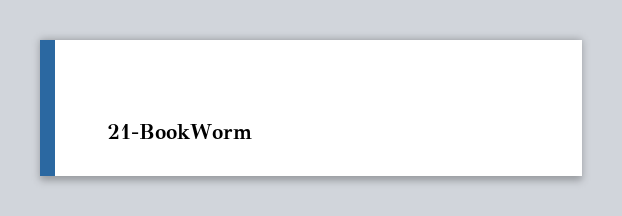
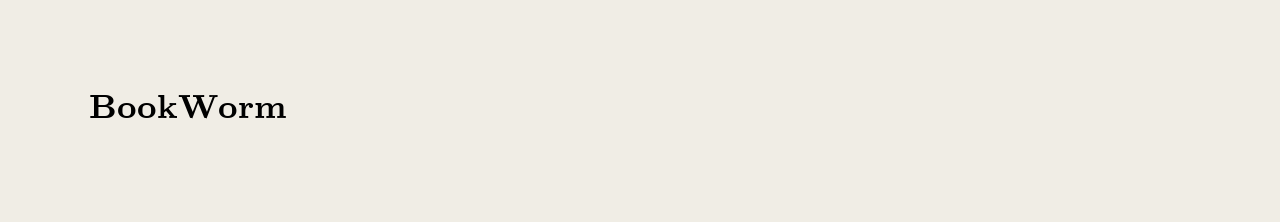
- 21-BookWorm
+ BookWorm

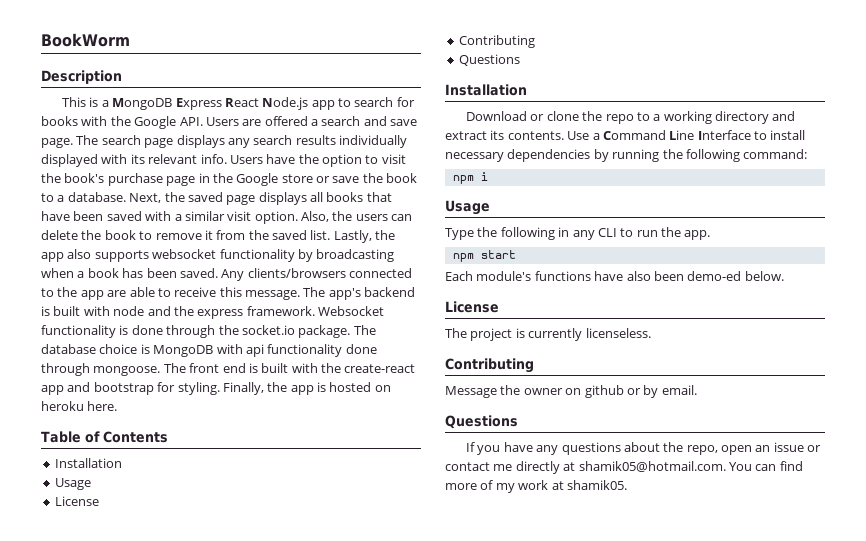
+ Description
+ This is a MongoDB Express React Node.js app to search for books with the Google API. Users are offered a search and save page. The search page displays any search results individually displayed with its relevant info. Users have the option to visit the book's purchase page in the Google store or save the book to a database. Next, the saved page displays all books that have been saved with a similar visit option. Also, the users can delete the book to remove it from the saved list. Lastly, the app also supports websocket functionality by broadcasting when a book has been saved. Any clients/browsers connected to the app are able to receive this message. The app's backend is built with node and the express framework. Websocket functionality is done through the socket.io package. The database choice is MongoDB with api functionality done through mongoose. The front end is built with the create-react app and bootstrap for styling. Finally, the app is hosted on heroku here.
+ Table of Contents
+ Installation
+ Usage
+ License
+ Contributing
+ Questions
+ Installation
+ Download or clone the repo to a working directory and extract its contents. Use a Command Line Interface to install necessary dependencies by running the following command:
+ npm i
+ Usage
+ Type the following in any CLI to run the app.
+ npm start
+ Each module's functions have also been demo-ed below.
+ License
+ The project is currently licenseless.
+ Contributing
+ Message the owner on github or by email.
+ Questions
+ If you have any questions about the repo, open an issue or contact me directly at shamik05@hotmail.com. You can find more of my work at shamik05.

